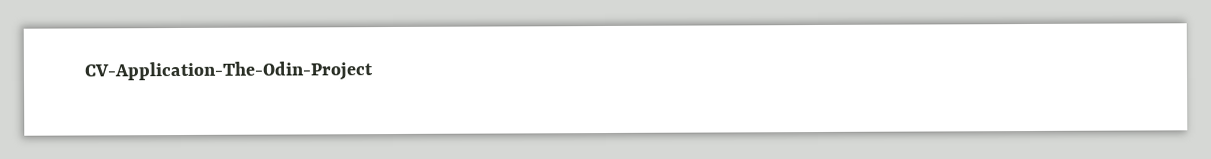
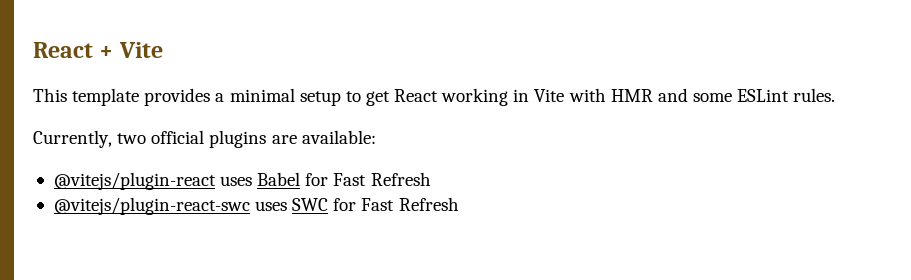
- CV-Application-The-Odin-Project
+ React + Vite
+ This template provides a minimal setup to get React working in Vite with HMR and some ESLint rules.
+ Currently, two official plugins are available:
+ @vitejs/plugin-react uses Babel for Fast Refresh
+ @vitejs/plugin-react-swc uses SWC for Fast Refresh

